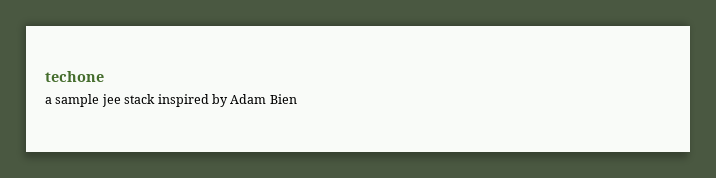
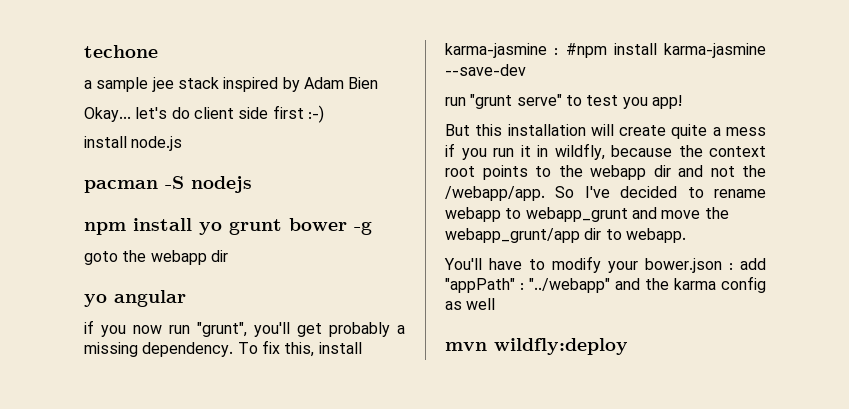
+ Okay... let's do client side first :-)
+ install node.js
+ pacman -S nodejs
+ npm install yo grunt bower -g
+ goto the webapp dir
+ yo angular
+ if you now run "grunt", you'll get probably a missing dependency. To fix this, install karma-jasmine : #npm install karma-jasmine --save-dev
+ run "grunt serve" to test you app!
+ But this installation will create quite a mess if you run it in wildfly, because the context root points to the webapp dir and not the /webapp/app. So I've decided to rename webapp to webapp_grunt and move the webapp_grunt/app dir to webapp.
+ You'll have to modify your bower.json : add "appPath" : "../webapp" and the karma config as well
+ mvn wildfly:deploy

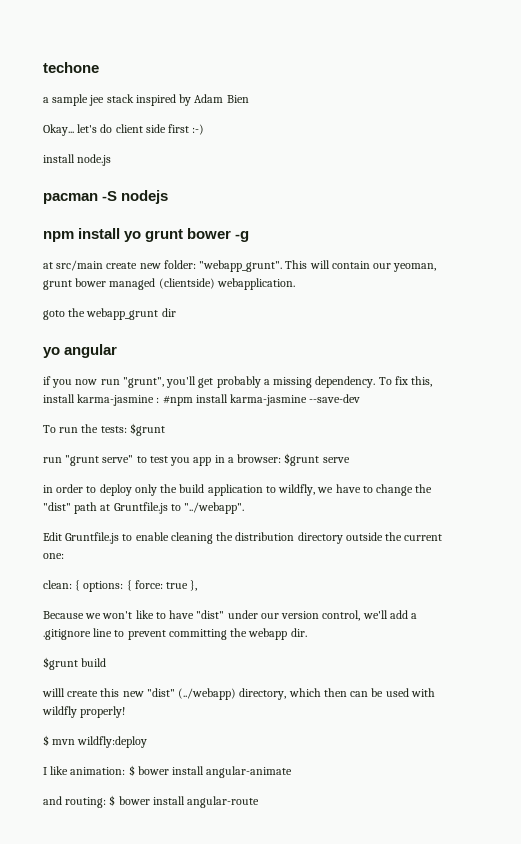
+ at src/main create new folder: "webapp_grunt". This will contain our yeoman, grunt bower managed (clientside) webapplication.
- goto the webapp dir
+ goto the webapp_grunt dir
+ To run the tests: $grunt
- run "grunt serve" to test you app!
- But this installation will create quite a mess if you run it in wildfly, because the context root points to the webapp dir and not the /webapp/app. So I've decided to rename webapp to webapp_grunt and move the webapp_grunt/app dir to webapp.
- You'll have to modify your bower.json : add "appPath" : "../webapp" and the karma config as well
- mvn wildfly:deploy
+ run "grunt serve" to test you app in a browser: $grunt serve
+ in order to deploy only the build application to wildfly, we have to change the "dist" path at Gruntfile.js to "../webapp".
+ Edit Gruntfile.js to enable cleaning the distribution directory outside the current one:
+ clean: { options: { force: true },
+ Because we won't like to have "dist" under our version control, we'll add a .gitignore line to prevent committing the webapp dir.
+ $grunt build
+ willl create this new "dist" (../webapp) directory, which then can be used with wildfly properly!
+ $ mvn wildfly:deploy
+ I like animation: $ bower install angular-animate
+ and routing: $ bower install angular-route

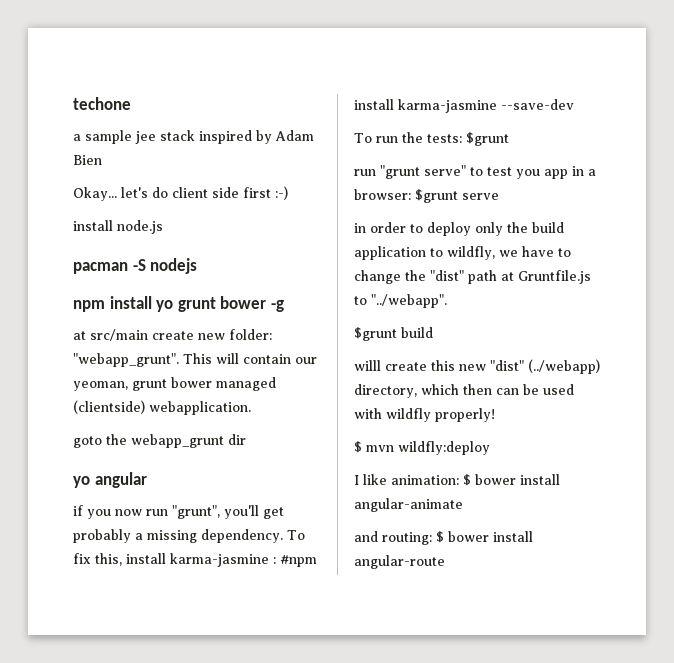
- Edit Gruntfile.js to enable cleaning the distribution directory outside the current one:
- clean: { options: { force: true },
- Because we won't like to have "dist" under our version control, we'll add a .gitignore line to prevent committing the webapp dir.

